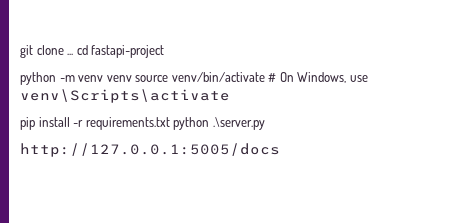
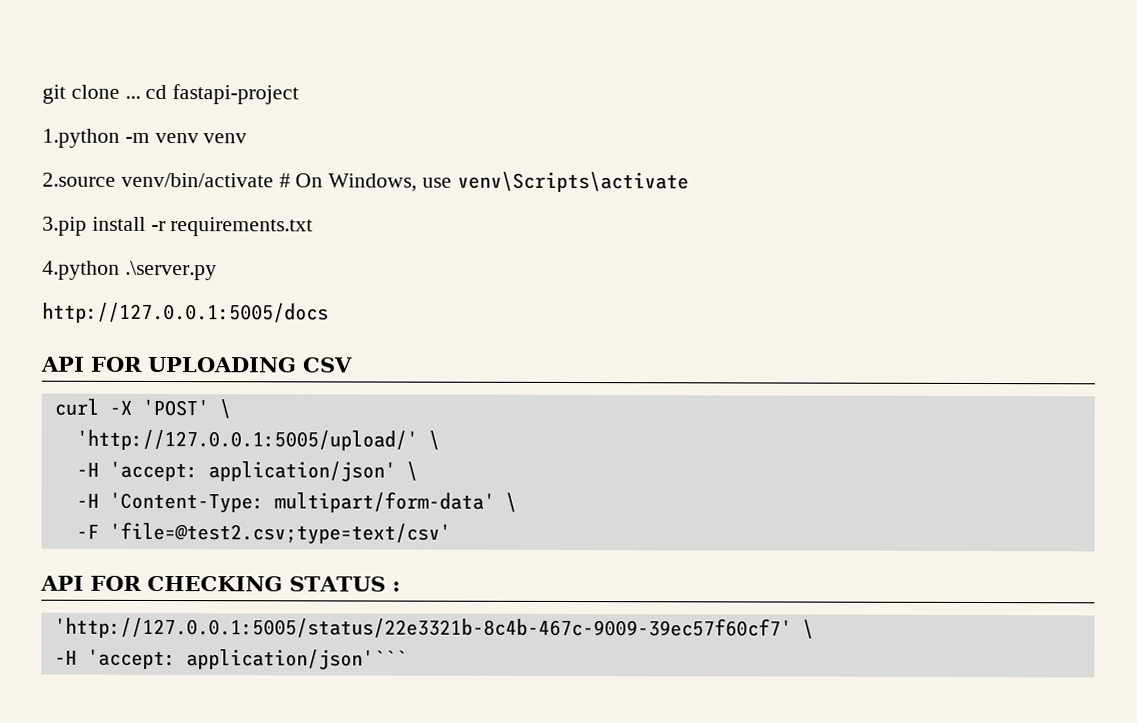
- python -m venv venv source venv/bin/activate # On Windows, use venv\Scripts\activate
+ 1.python -m venv venv
+ 2.source venv/bin/activate # On Windows, use venv\Scripts\activate
- pip install -r requirements.txt python .\server.py
+ 3.pip install -r requirements.txt
+ 4.python .\server.py
+ API FOR UPLOADING CSV
+ curl -X 'POST' \
+ 'http://127.0.0.1:5005/upload/' \
+ -H 'accept: application/json' \
+ -H 'Content-Type: multipart/form-data' \
+ -F 'file=@test2.csv;type=text/csv'
+ API FOR CHECKING STATUS :
+ 'http://127.0.0.1:5005/status/22e3321b-8c4b-467c-9009-39ec57f60cf7' \
+ -H 'accept: application/json'```

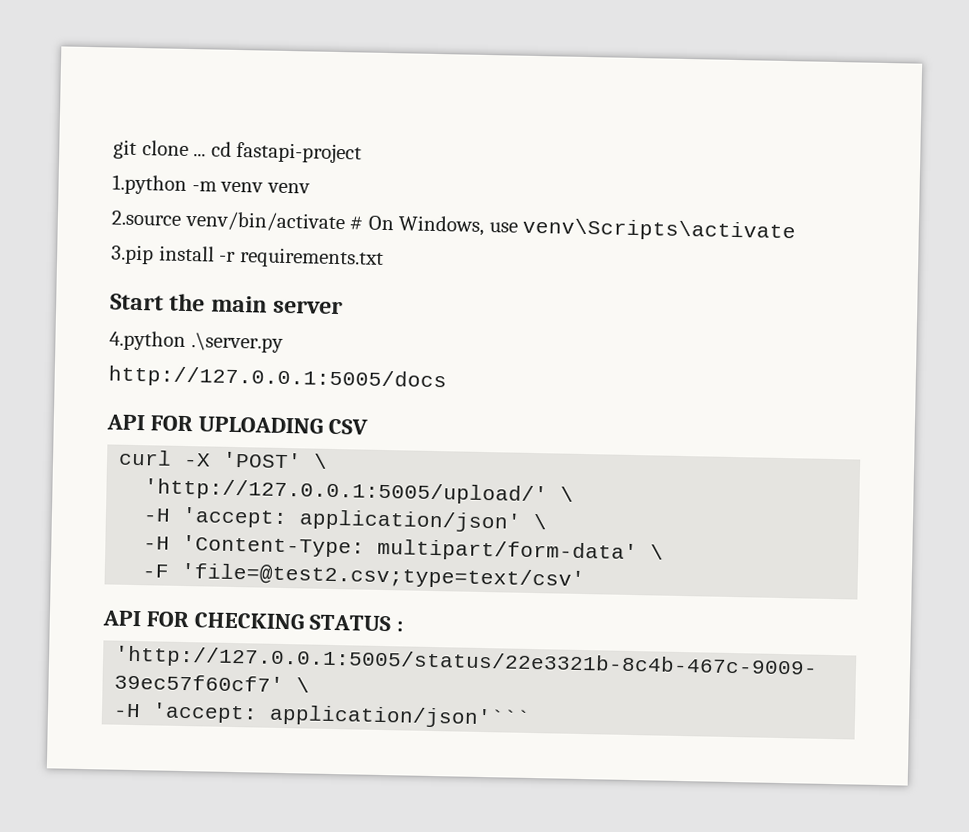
+ Start the main server

